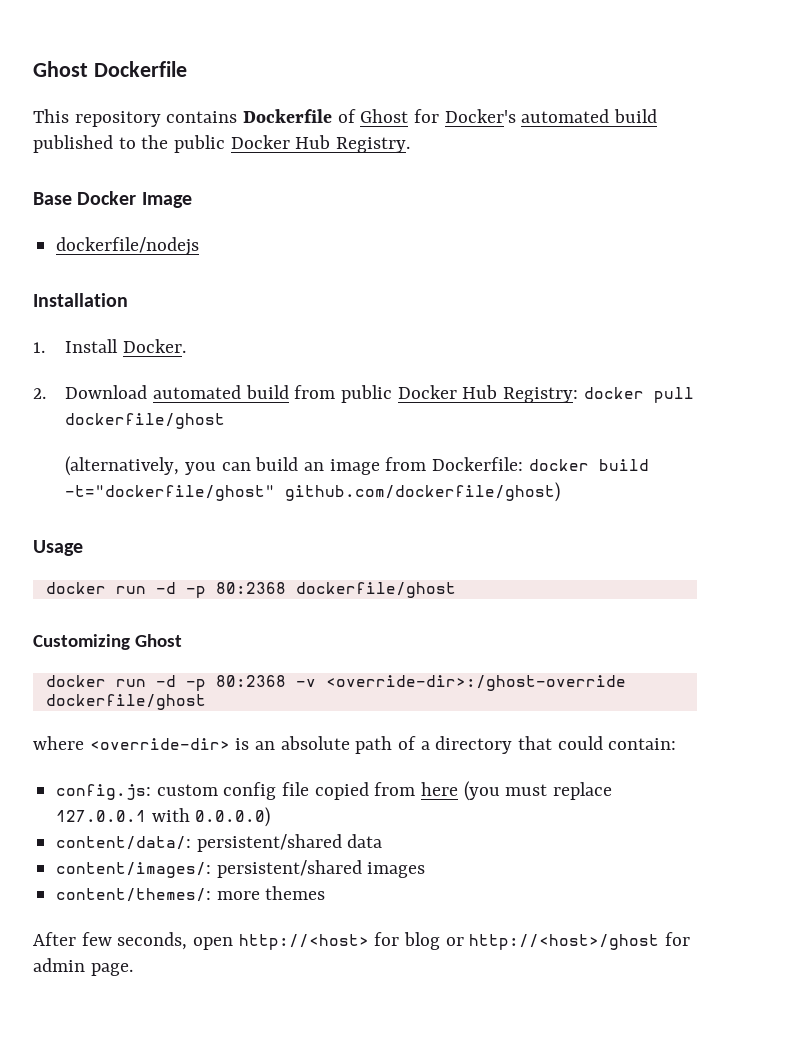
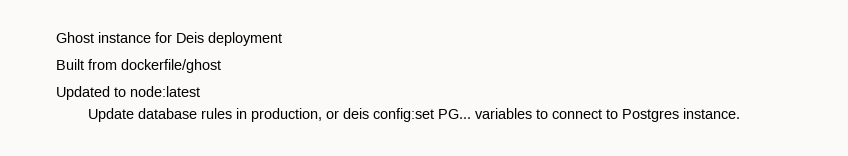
- Ghost Dockerfile
- This repository contains Dockerfile of Ghost for Docker's automated build published to the public Docker Hub Registry.
- Base Docker Image
- dockerfile/nodejs
- Installation
- 1. Install Docker.
- 2. Download automated build from public Docker Hub Registry: docker pull dockerfile/ghost
- (alternatively, you can build an image from Dockerfile: docker build -t="dockerfile/ghost" github.com/dockerfile/ghost)
- Usage
- docker run -d -p 80:2368 dockerfile/ghost
- Customizing Ghost
- docker run -d -p 80:2368 -v <override-dir>:/ghost-override dockerfile/ghost
- where <override-dir> is an absolute path of a directory that could contain:
- config.js: custom config file copied from here (you must replace 127.0.0.1 with 0.0.0.0)
- content/data/: persistent/shared data
- content/images/: persistent/shared images
- content/themes/: more themes
- After few seconds, open http://<host> for blog or http://<host>/ghost for admin page.
+ Ghost instance for Deis deployment
+ Built from dockerfile/ghost
+ Updated to node:latest
+ Update database rules in production, or deis config:set PG... variables to connect to Postgres instance.

